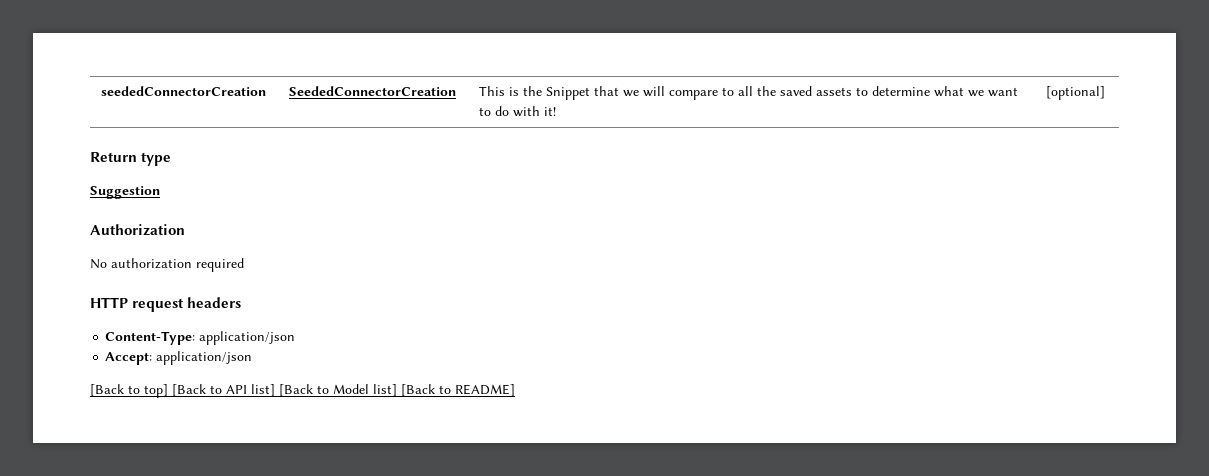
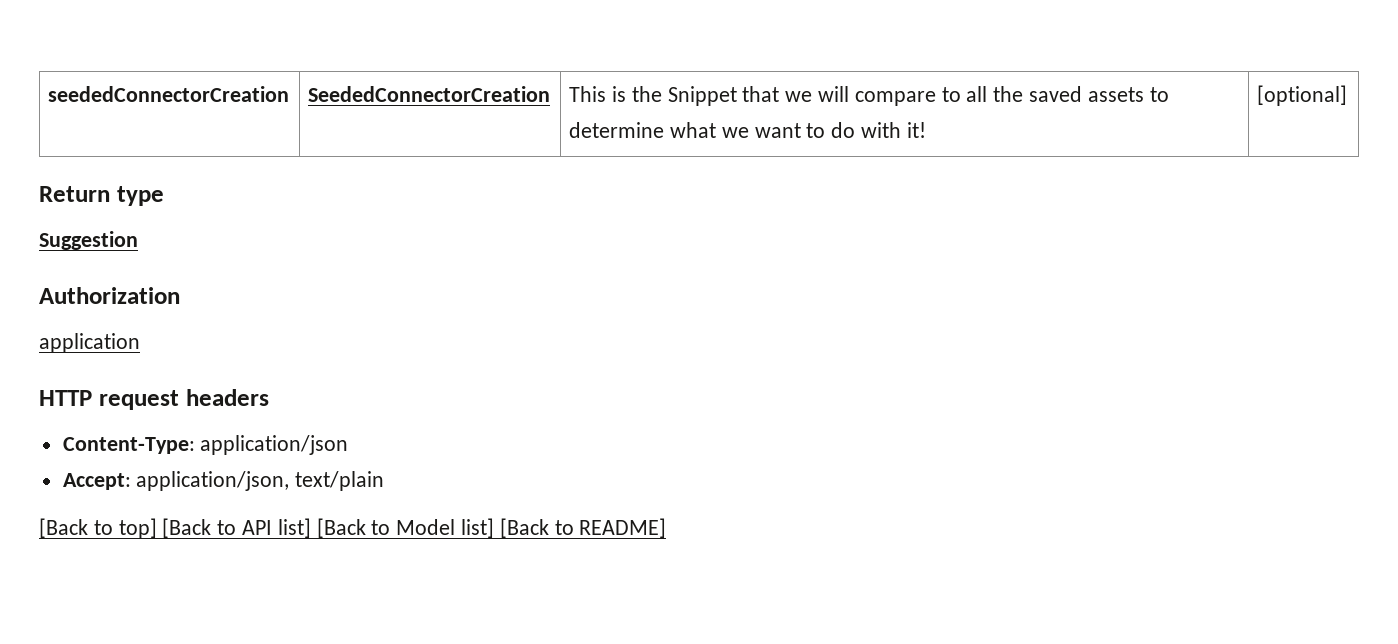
- No authorization required
+ application
- Accept: application/json
+ Accept: application/json, text/plain

